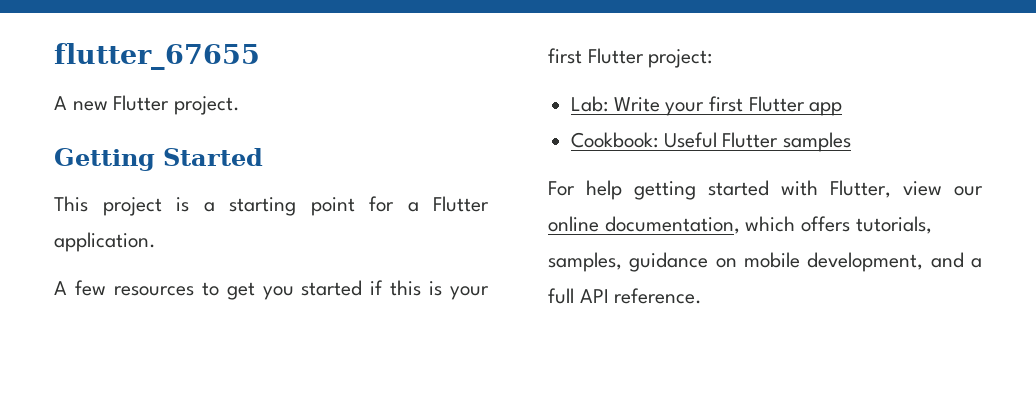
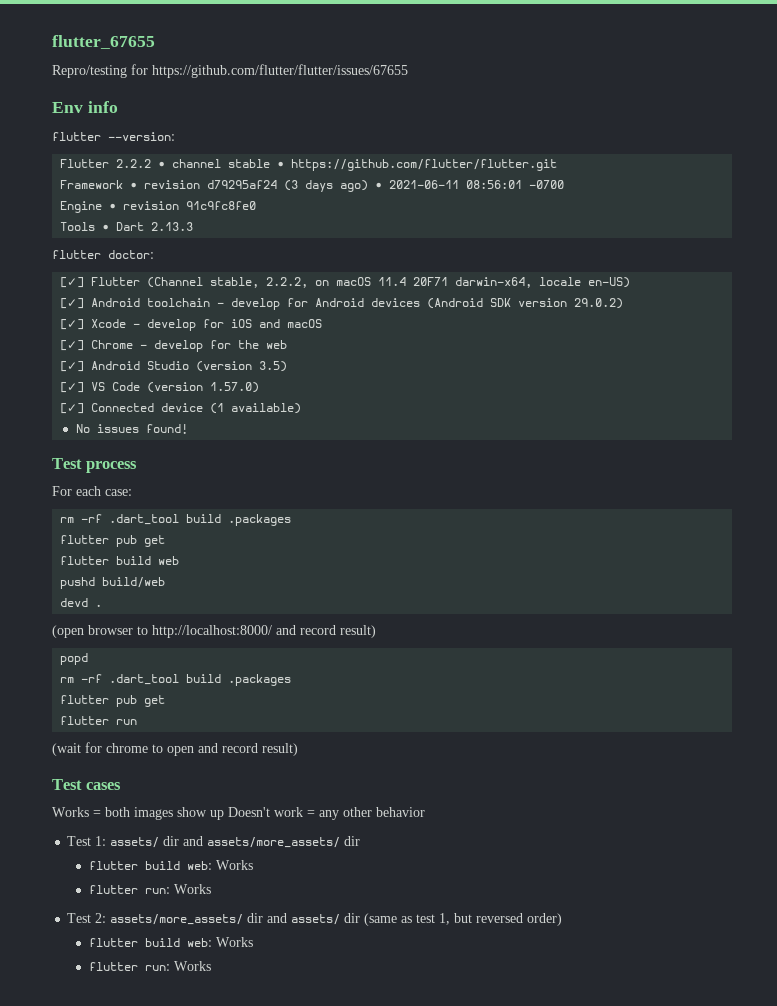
- A new Flutter project.
- Getting Started
- This project is a starting point for a Flutter application.
- A few resources to get you started if this is your first Flutter project:
- Lab: Write your first Flutter app
- Cookbook: Useful Flutter samples
- For help getting started with Flutter, view our online documentation, which offers tutorials, samples, guidance on mobile development, and a full API reference.
+ Repro/testing for https://github.com/flutter/flutter/issues/67655
+ Env info
+ flutter --version:
+ Flutter 2.2.2 • channel stable • https://github.com/flutter/flutter.git
+ Framework • revision d79295af24 (3 days ago) • 2021-06-11 08:56:01 -0700
+ Engine • revision 91c9fc8fe0
+ Tools • Dart 2.13.3
+ flutter doctor:
+ [✓] Flutter (Channel stable, 2.2.2, on macOS 11.4 20F71 darwin-x64, locale en-US)
+ [✓] Android toolchain - develop for Android devices (Android SDK version 29.0.2)
+ [✓] Xcode - develop for iOS and macOS
+ [✓] Chrome - develop for the web
+ [✓] Android Studio (version 3.5)
+ [✓] VS Code (version 1.57.0)
+ [✓] Connected device (1 available)
+ No issues found!
+ Test process
+ For each case:
+ rm -rf .dart_tool build .packages
+ flutter pub get
+ flutter build web
+ pushd build/web
+ devd .
+ (open browser to http://localhost:8000/ and record result)
+ popd
+ rm -rf .dart_tool build .packages
+ flutter pub get
+ flutter run
+ (wait for chrome to open and record result)
+ Test cases
+ Works = both images show up Doesn't work = any other behavior
+ Test 1: assets/ dir and assets/more_assets/ dir
+ flutter build web: Works
+ flutter run: Works
+ Test 2: assets/more_assets/ dir and assets/ dir (same as test 1, but reversed order)
+ flutter build web: Works
+ flutter run: Works

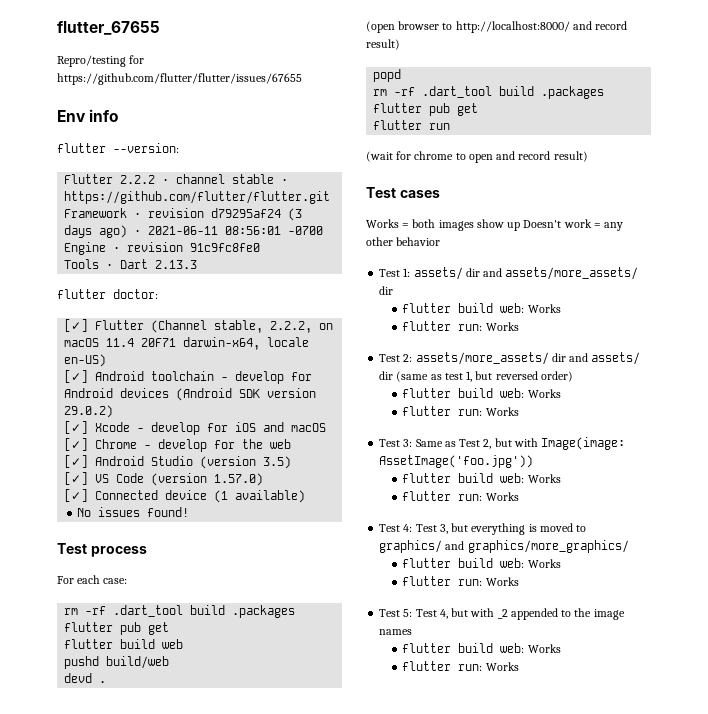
+ Test 3: Same as Test 2, but with Image(image: AssetImage('foo.jpg'))
+ flutter build web: Works
+ flutter run: Works
+ Test 4: Test 3, but everything is moved to graphics/ and graphics/more_graphics/
+ flutter build web: Works
+ flutter run: Works
+ Test 5: Test 4, but with _2 appended to the image names
+ flutter build web: Works
+ flutter run: Works

